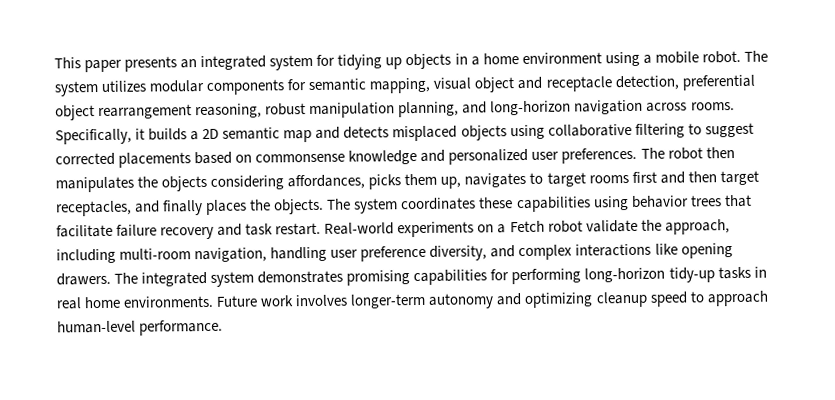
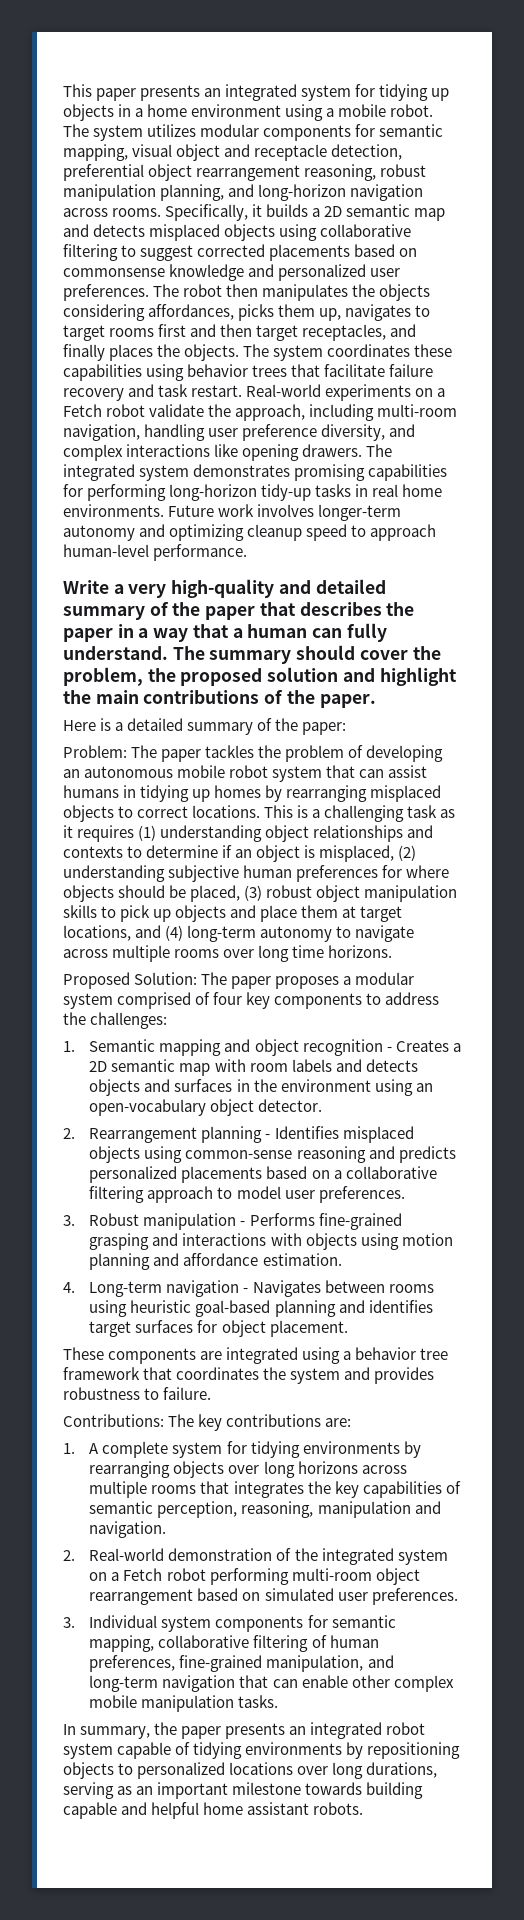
+ Write a very high-quality and detailed summary of the paper that describes the paper in a way that a human can fully understand. The summary should cover the problem, the proposed solution and highlight the main contributions of the paper.
+ Here is a detailed summary of the paper:
+ Problem: The paper tackles the problem of developing an autonomous mobile robot system that can assist humans in tidying up homes by rearranging misplaced objects to correct locations. This is a challenging task as it requires (1) understanding object relationships and contexts to determine if an object is misplaced, (2) understanding subjective human preferences for where objects should be placed, (3) robust object manipulation skills to pick up objects and place them at target locations, and (4) long-term autonomy to navigate across multiple rooms over long time horizons.
+ Proposed Solution: The paper proposes a modular system comprised of four key components to address the challenges:
+ 1. Semantic mapping and object recognition - Creates a 2D semantic map with room labels and detects objects and surfaces in the environment using an open-vocabulary object detector.
+ 2. Rearrangement planning - Identifies misplaced objects using common-sense reasoning and predicts personalized placements based on a collaborative filtering approach to model user preferences.
+ 3. Robust manipulation - Performs fine-grained grasping and interactions with objects using motion planning and affordance estimation.
+ 4. Long-term navigation - Navigates between rooms using heuristic goal-based planning and identifies target surfaces for object placement.
+ These components are integrated using a behavior tree framework that coordinates the system and provides robustness to failure.
+ Contributions: The key contributions are:
+ 1. A complete system for tidying environments by rearranging objects over long horizons across multiple rooms that integrates the key capabilities of semantic perception, reasoning, manipulation and navigation.
+ 2. Real-world demonstration of the integrated system on a Fetch robot performing multi-room object rearrangement based on simulated user preferences.
+ 3. Individual system components for semantic mapping, collaborative filtering of human preferences, fine-grained manipulation, and long-term navigation that can enable other complex mobile manipulation tasks.
+ In summary, the paper presents an integrated robot system capable of tidying environments by repositioning objects to personalized locations over long durations, serving as an important milestone towards building capable and helpful home assistant robots.

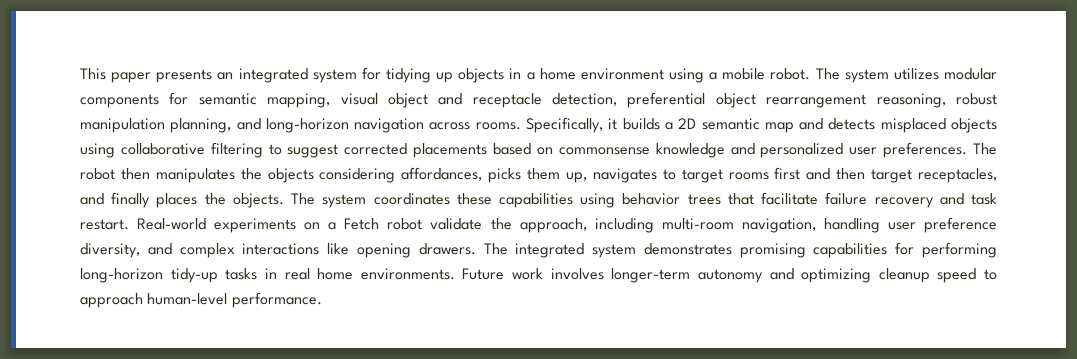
- Write a very high-quality and detailed summary of the paper that describes the paper in a way that a human can fully understand. The summary should cover the problem, the proposed solution and highlight the main contributions of the paper.
- Here is a detailed summary of the paper:
- Problem: The paper tackles the problem of developing an autonomous mobile robot system that can assist humans in tidying up homes by rearranging misplaced objects to correct locations. This is a challenging task as it requires (1) understanding object relationships and contexts to determine if an object is misplaced, (2) understanding subjective human preferences for where objects should be placed, (3) robust object manipulation skills to pick up objects and place them at target locations, and (4) long-term autonomy to navigate across multiple rooms over long time horizons.
- Proposed Solution: The paper proposes a modular system comprised of four key components to address the challenges:
- 1. Semantic mapping and object recognition - Creates a 2D semantic map with room labels and detects objects and surfaces in the environment using an open-vocabulary object detector.
- 2. Rearrangement planning - Identifies misplaced objects using common-sense reasoning and predicts personalized placements based on a collaborative filtering approach to model user preferences.
- 3. Robust manipulation - Performs fine-grained grasping and interactions with objects using motion planning and affordance estimation.
- 4. Long-term navigation - Navigates between rooms using heuristic goal-based planning and identifies target surfaces for object placement.
- These components are integrated using a behavior tree framework that coordinates the system and provides robustness to failure.
- Contributions: The key contributions are:
- 1. A complete system for tidying environments by rearranging objects over long horizons across multiple rooms that integrates the key capabilities of semantic perception, reasoning, manipulation and navigation.
- 2. Real-world demonstration of the integrated system on a Fetch robot performing multi-room object rearrangement based on simulated user preferences.
- 3. Individual system components for semantic mapping, collaborative filtering of human preferences, fine-grained manipulation, and long-term navigation that can enable other complex mobile manipulation tasks.
- In summary, the paper presents an integrated robot system capable of tidying environments by repositioning objects to personalized locations over long durations, serving as an important milestone towards building capable and helpful home assistant robots.

